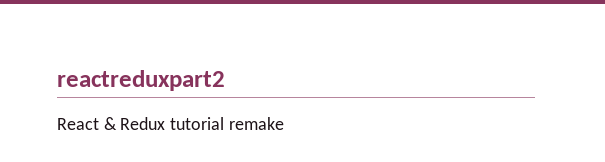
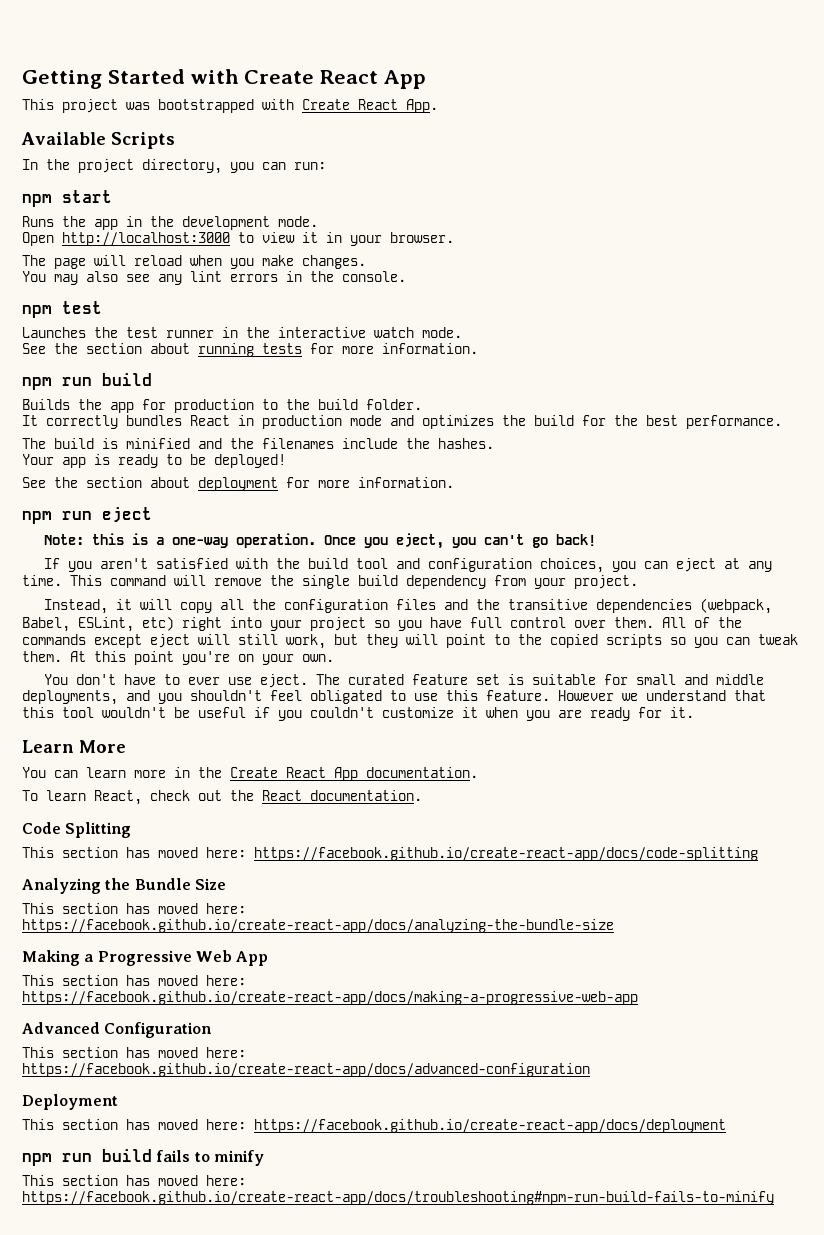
- reactreduxpart2
- React & Redux tutorial remake
+ Getting Started with Create React App
+ This project was bootstrapped with Create React App.
+ Available Scripts
+ In the project directory, you can run:
+ npm start
+ Runs the app in the development mode.
+ Open http://localhost:3000 to view it in your browser.
+ The page will reload when you make changes.
+ You may also see any lint errors in the console.
+ npm test
+ Launches the test runner in the interactive watch mode.
+ See the section about running tests for more information.
+ npm run build
+ Builds the app for production to the build folder.
+ It correctly bundles React in production mode and optimizes the build for the best performance.
+ The build is minified and the filenames include the hashes.
+ Your app is ready to be deployed!
+ See the section about deployment for more information.
+ npm run eject
+ Note: this is a one-way operation. Once you eject, you can't go back!
+ If you aren't satisfied with the build tool and configuration choices, you can eject at any time. This command will remove the single build dependency from your project.
+ Instead, it will copy all the configuration files and the transitive dependencies (webpack, Babel, ESLint, etc) right into your project so you have full control over them. All of the commands except eject will still work, but they will point to the copied scripts so you can tweak them. At this point you're on your own.
+ You don't have to ever use eject. The curated feature set is suitable for small and middle deployments, and you shouldn't feel obligated to use this feature. However we understand that this tool wouldn't be useful if you couldn't customize it when you are ready for it.
+ Learn More
+ You can learn more in the Create React App documentation.
+ To learn React, check out the React documentation.
+ Code Splitting
+ This section has moved here: https://facebook.github.io/create-react-app/docs/code-splitting
+ Analyzing the Bundle Size
+ This section has moved here: https://facebook.github.io/create-react-app/docs/analyzing-the-bundle-size
+ Making a Progressive Web App
+ This section has moved here: https://facebook.github.io/create-react-app/docs/making-a-progressive-web-app
+ Advanced Configuration
+ This section has moved here: https://facebook.github.io/create-react-app/docs/advanced-configuration
+ Deployment
+ This section has moved here: https://facebook.github.io/create-react-app/docs/deployment
+ npm run build fails to minify
+ This section has moved here: https://facebook.github.io/create-react-app/docs/troubleshooting#npm-run-build-fails-to-minify

